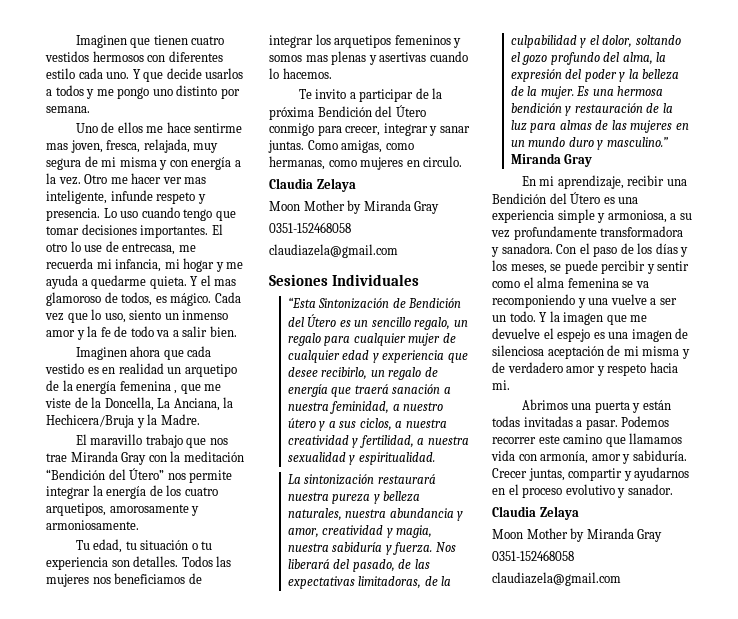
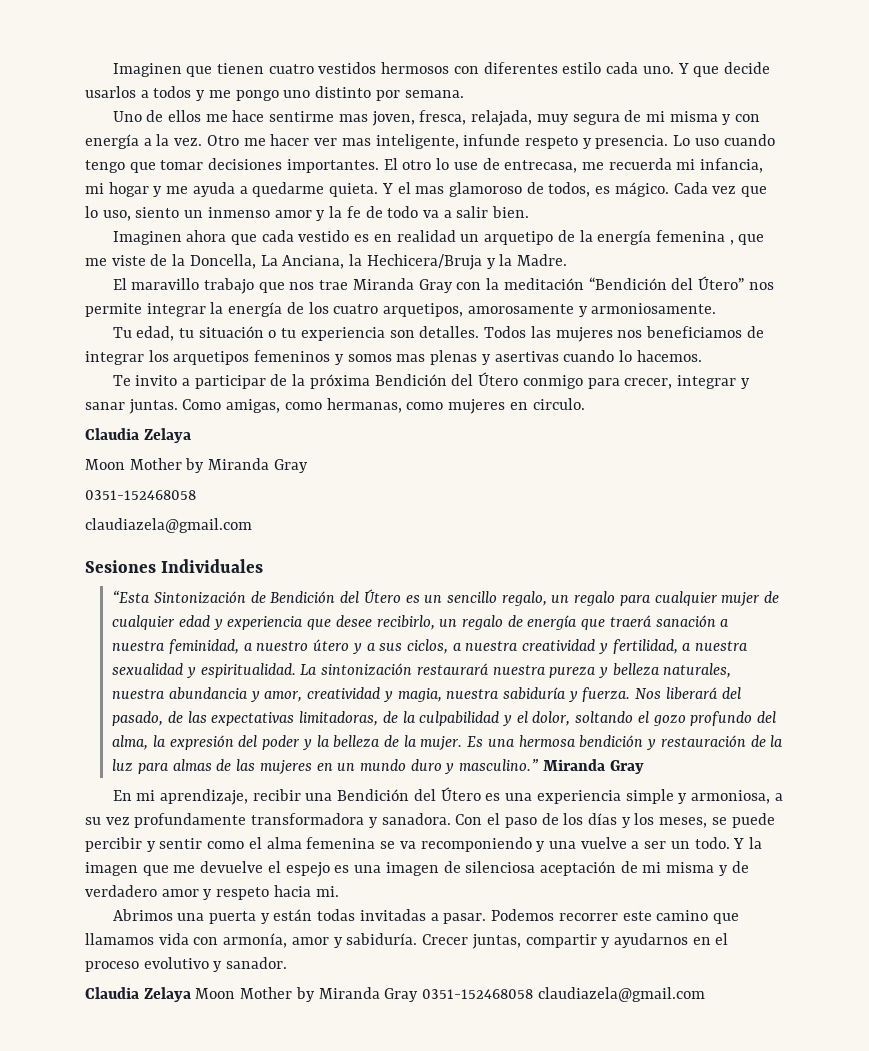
- “Esta Sintonización de Bendición del Útero es un sencillo regalo, un regalo para cualquier mujer de cualquier edad y experiencia que desee recibirlo, un regalo de energía que traerá sanación a nuestra feminidad, a nuestro útero y a sus ciclos, a nuestra creatividad y fertilidad, a nuestra sexualidad y espiritualidad.
- La sintonización restaurará nuestra pureza y belleza naturales, nuestra abundancia y amor, creatividad y magia, nuestra sabiduría y fuerza.
+ “Esta Sintonización de Bendición del Útero es un sencillo regalo, un regalo para cualquier mujer de cualquier edad y experiencia que desee recibirlo, un regalo de energía que traerá sanación a nuestra feminidad, a nuestro útero y a sus ciclos, a nuestra creatividad y fertilidad, a nuestra sexualidad y espiritualidad. La sintonización restaurará nuestra pureza y belleza naturales, nuestra abundancia y amor, creatividad y magia, nuestra sabiduría y fuerza.
  Crecer juntas, compartir y ayudarnos en el proceso evolutivo y sanador.
- Claudia Zelaya
- Moon Mother by Miranda Gray
- 0351-152468058
- claudiazela@gmail.com
+ Claudia Zelaya Moon Mother by Miranda Gray 0351-152468058 claudiazela@gmail.com

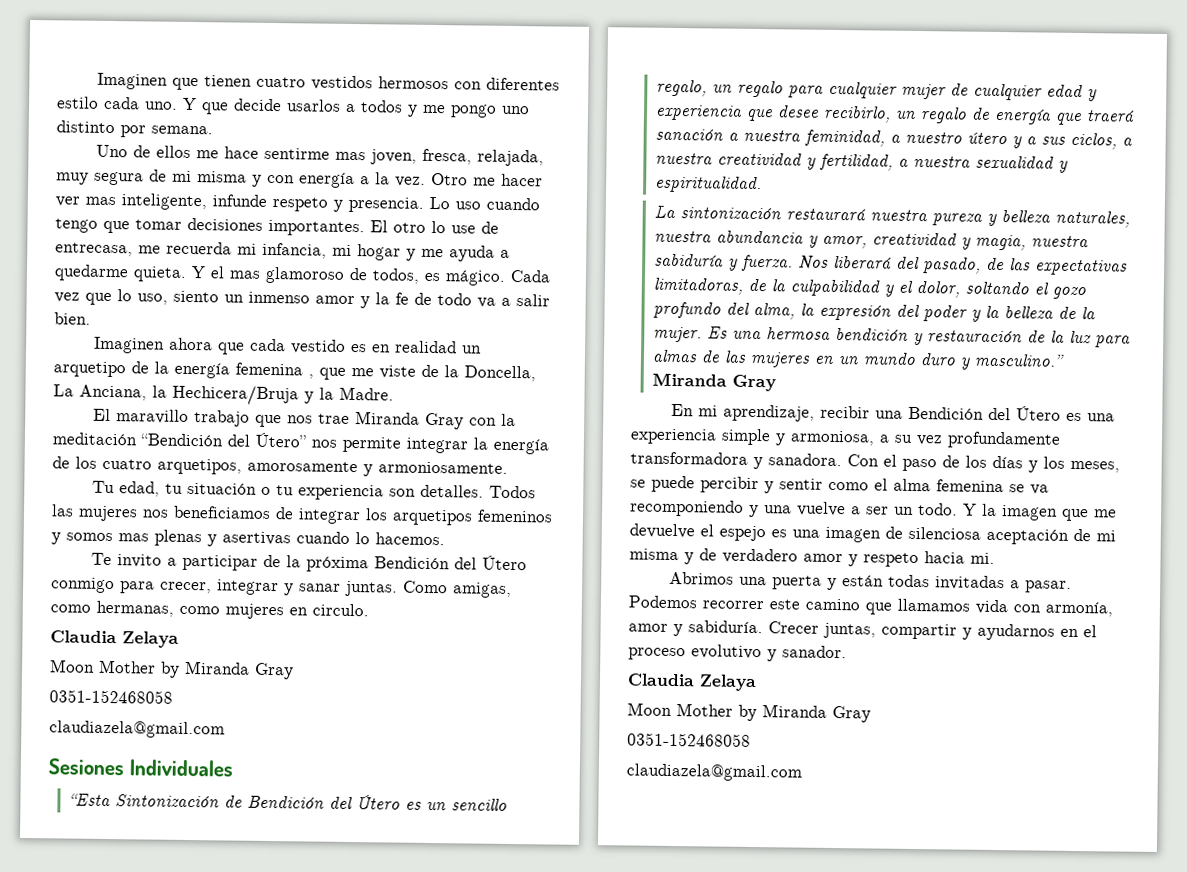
- “Esta Sintonización de Bendición del Útero es un sencillo regalo, un regalo para cualquier mujer de cualquier edad y experiencia que desee recibirlo, un regalo de energía que traerá sanación a nuestra feminidad, a nuestro útero y a sus ciclos, a nuestra creatividad y fertilidad, a nuestra sexualidad y espiritualidad. La sintonización restaurará nuestra pureza y belleza naturales, nuestra abundancia y amor, creatividad y magia, nuestra sabiduría y fuerza.
+ “Esta Sintonización de Bendición del Útero es un sencillo regalo, un regalo para cualquier mujer de cualquier edad y experiencia que desee recibirlo, un regalo de energía que traerá sanación a nuestra feminidad, a nuestro útero y a sus ciclos, a nuestra creatividad y fertilidad, a nuestra sexualidad y espiritualidad.
+ La sintonización restaurará nuestra pureza y belleza naturales, nuestra abundancia y amor, creatividad y magia, nuestra sabiduría y fuerza.
  Crecer juntas, compartir y ayudarnos en el proceso evolutivo y sanador.
- Claudia Zelaya Moon Mother by Miranda Gray 0351-152468058 claudiazela@gmail.com
+ Claudia Zelaya
+ Moon Mother by Miranda Gray
+ 0351-152468058
+ claudiazela@gmail.com

